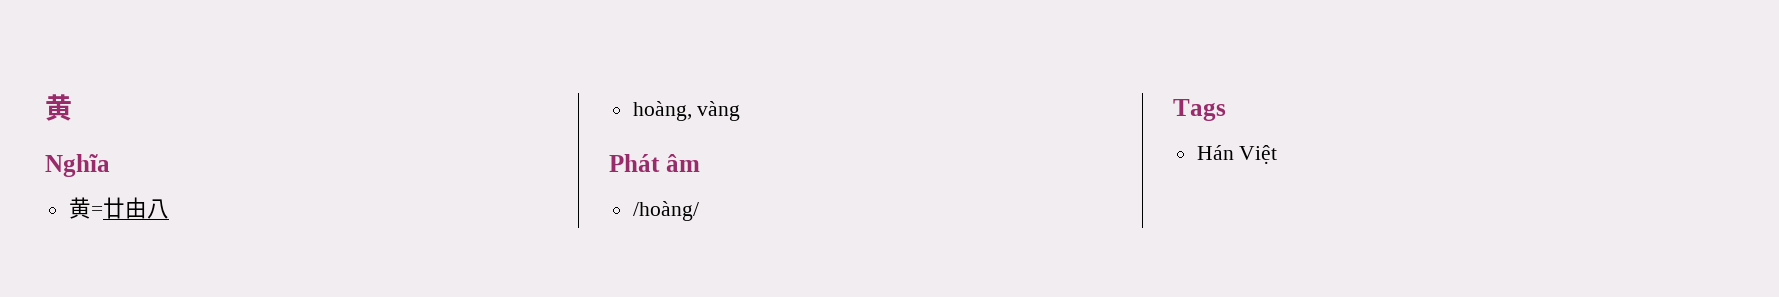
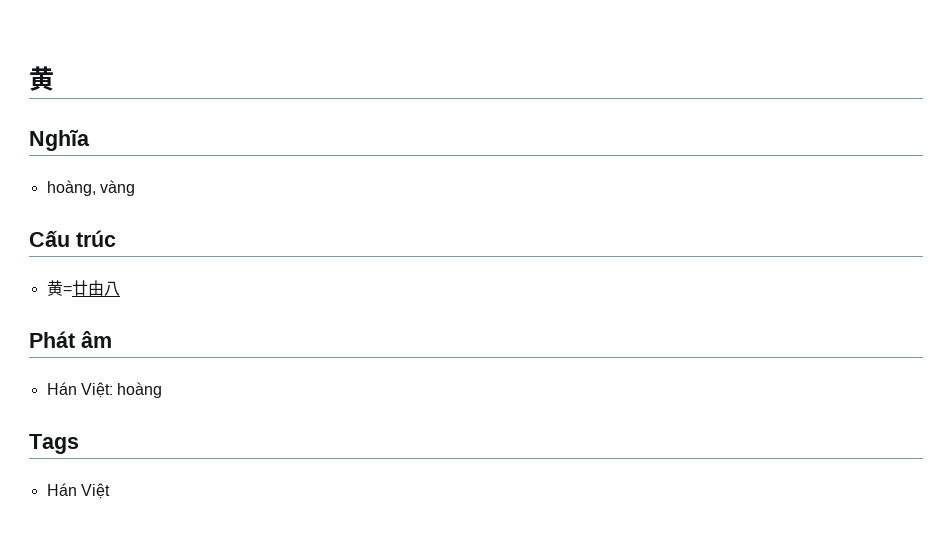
+ hoàng, vàng
+ Cấu trúc
- hoàng, vàng
- /hoàng/
+ Hán Việt: hoàng

